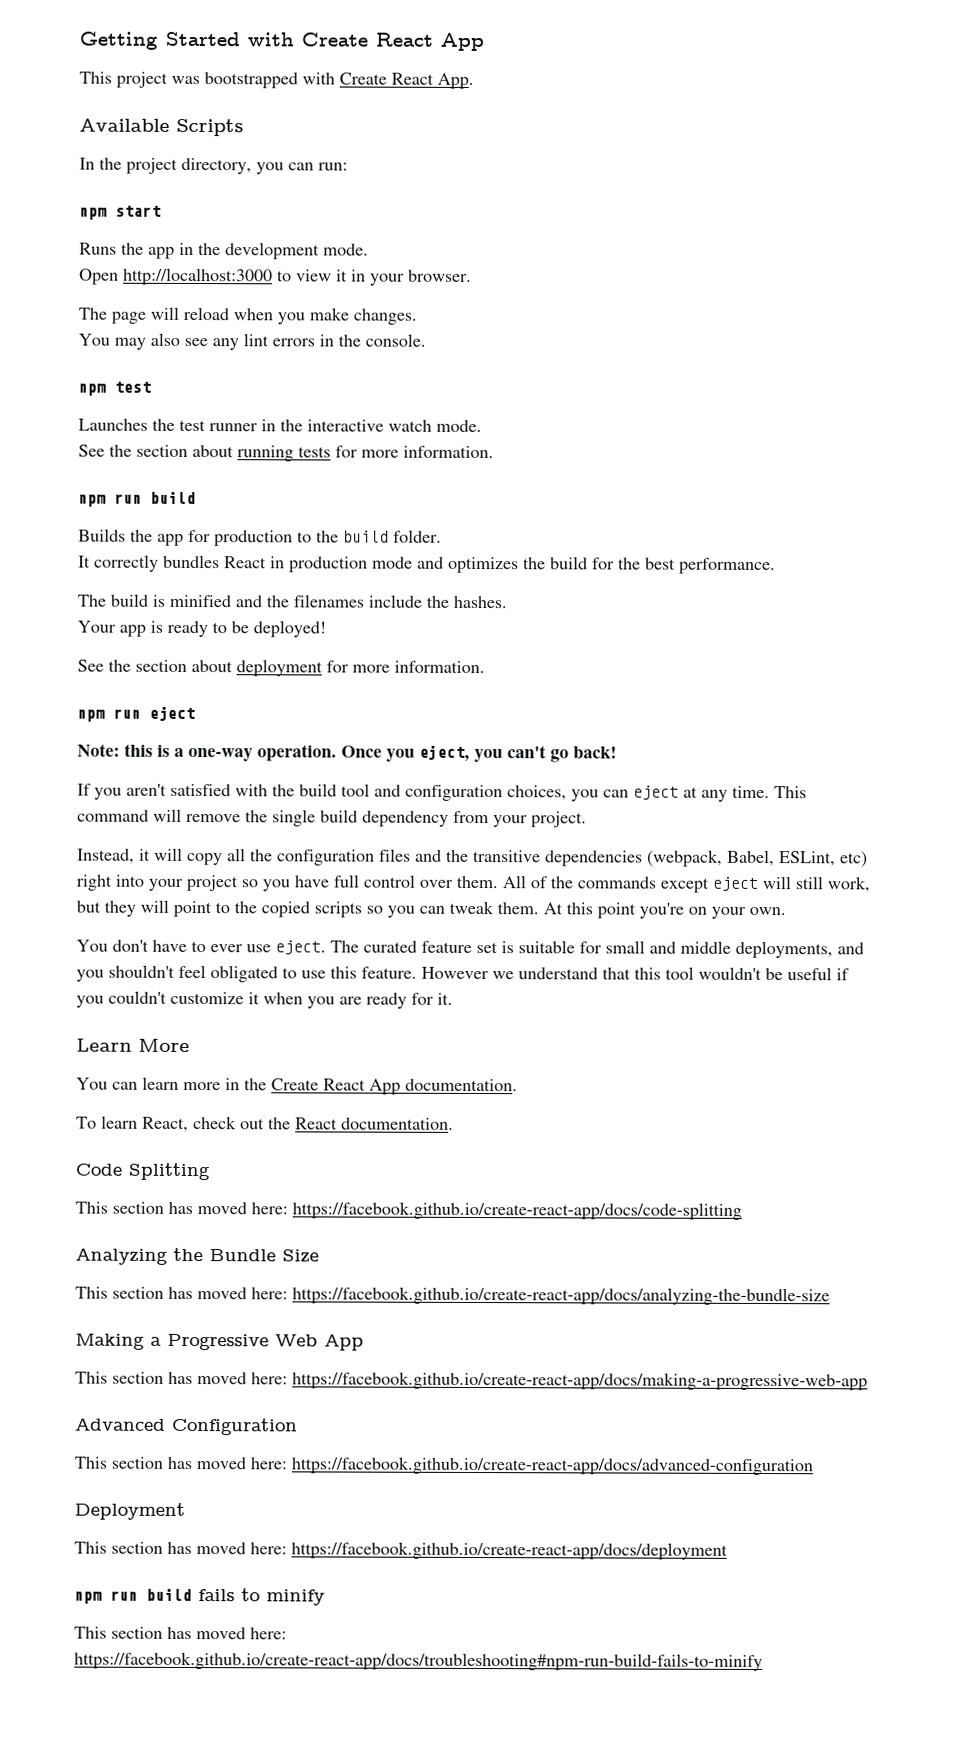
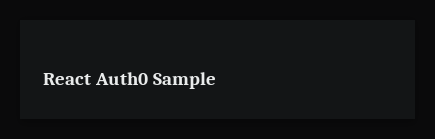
- Getting Started with Create React App
- This project was bootstrapped with Create React App.
- Available Scripts
- In the project directory, you can run:
- npm start
- Runs the app in the development mode.
- Open http://localhost:3000 to view it in your browser.
- The page will reload when you make changes.
- You may also see any lint errors in the console.
- npm test
- Launches the test runner in the interactive watch mode.
- See the section about running tests for more information.
- npm run build
- Builds the app for production to the build folder.
- It correctly bundles React in production mode and optimizes the build for the best performance.
- The build is minified and the filenames include the hashes.
- Your app is ready to be deployed!
- See the section about deployment for more information.
- npm run eject
- Note: this is a one-way operation. Once you eject, you can't go back!
- If you aren't satisfied with the build tool and configuration choices, you can eject at any time. This command will remove the single build dependency from your project.
- Instead, it will copy all the configuration files and the transitive dependencies (webpack, Babel, ESLint, etc) right into your project so you have full control over them. All of the commands except eject will still work, but they will point to the copied scripts so you can tweak them. At this point you're on your own.
- You don't have to ever use eject. The curated feature set is suitable for small and middle deployments, and you shouldn't feel obligated to use this feature. However we understand that this tool wouldn't be useful if you couldn't customize it when you are ready for it.
- Learn More
- You can learn more in the Create React App documentation.
- To learn React, check out the React documentation.
- Code Splitting
- This section has moved here: https://facebook.github.io/create-react-app/docs/code-splitting
- Analyzing the Bundle Size
- This section has moved here: https://facebook.github.io/create-react-app/docs/analyzing-the-bundle-size
- Making a Progressive Web App
- This section has moved here: https://facebook.github.io/create-react-app/docs/making-a-progressive-web-app
- Advanced Configuration
- This section has moved here: https://facebook.github.io/create-react-app/docs/advanced-configuration
- Deployment
- This section has moved here: https://facebook.github.io/create-react-app/docs/deployment
- npm run build fails to minify
- This section has moved here: https://facebook.github.io/create-react-app/docs/troubleshooting#npm-run-build-fails-to-minify
+ React Auth0 Sample

